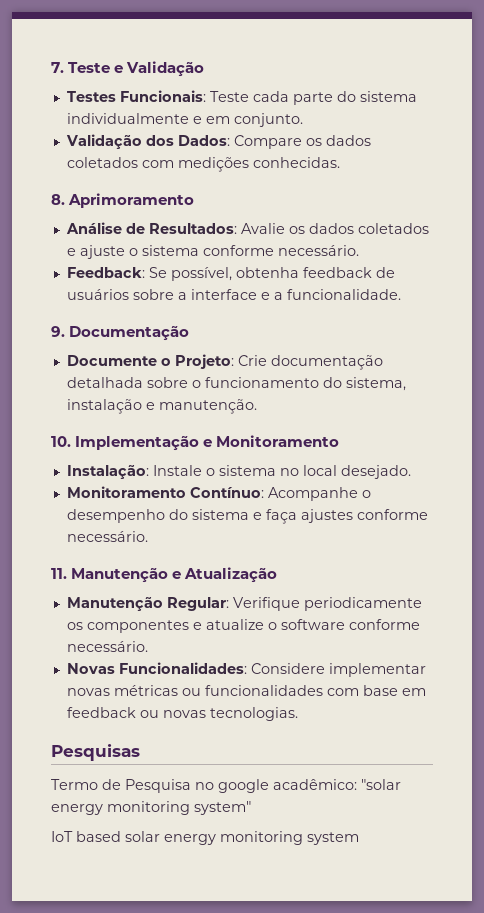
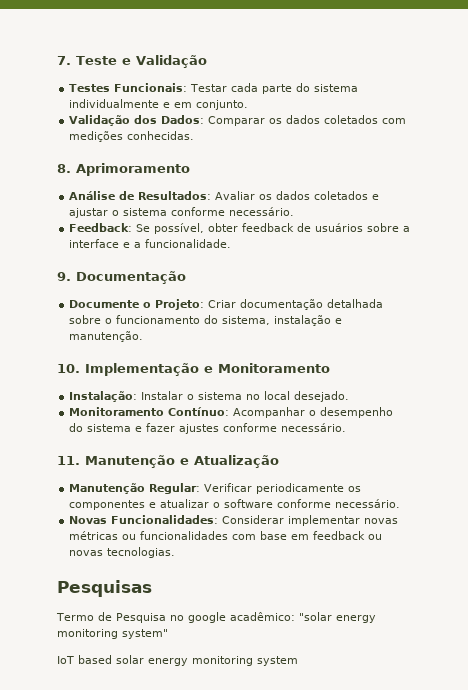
- Testes Funcionais: Teste cada parte do sistema individualmente e em conjunto.
+ Testes Funcionais: Testar cada parte do sistema individualmente e em conjunto.
- Validação dos Dados: Compare os dados coletados com medições conhecidas.
+ Validação dos Dados: Comparar os dados coletados com medições conhecidas.
- Análise de Resultados: Avalie os dados coletados e ajuste o sistema conforme necessário.
+ Análise de Resultados: Avaliar os dados coletados e ajustar o sistema conforme necessário.
- Feedback: Se possível, obtenha feedback de usuários sobre a interface e a funcionalidade.
+ Feedback: Se possível, obter feedback de usuários sobre a interface e a funcionalidade.
- Documente o Projeto: Crie documentação detalhada sobre o funcionamento do sistema, instalação e manutenção.
+ Documente o Projeto: Criar documentação detalhada sobre o funcionamento do sistema, instalação e manutenção.
- Instalação: Instale o sistema no local desejado.
+ Instalação: Instalar o sistema no local desejado.
- Monitoramento Contínuo: Acompanhe o desempenho do sistema e faça ajustes conforme necessário.
+ Monitoramento Contínuo: Acompanhar o desempenho do sistema e fazer ajustes conforme necessário.
- Manutenção Regular: Verifique periodicamente os componentes e atualize o software conforme necessário.
+ Manutenção Regular: Verificar periodicamente os componentes e atualizar o software conforme necessário.
- Novas Funcionalidades: Considere implementar novas métricas ou funcionalidades com base em feedback ou novas tecnologias.
+ Novas Funcionalidades: Considerar implementar novas métricas ou funcionalidades com base em feedback ou novas tecnologias.

